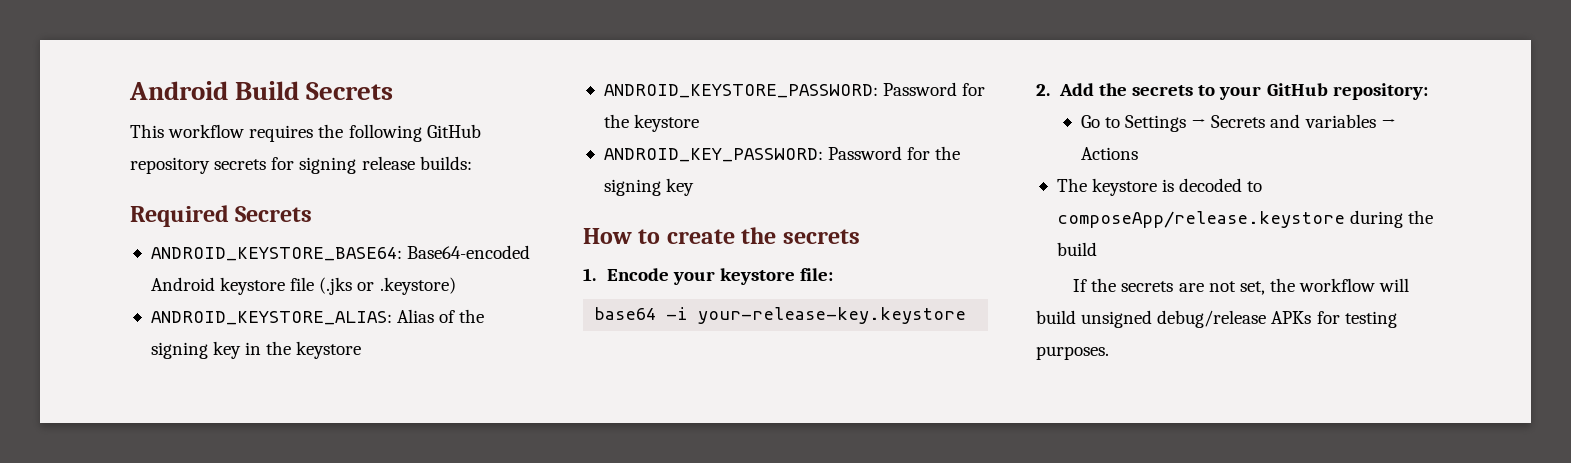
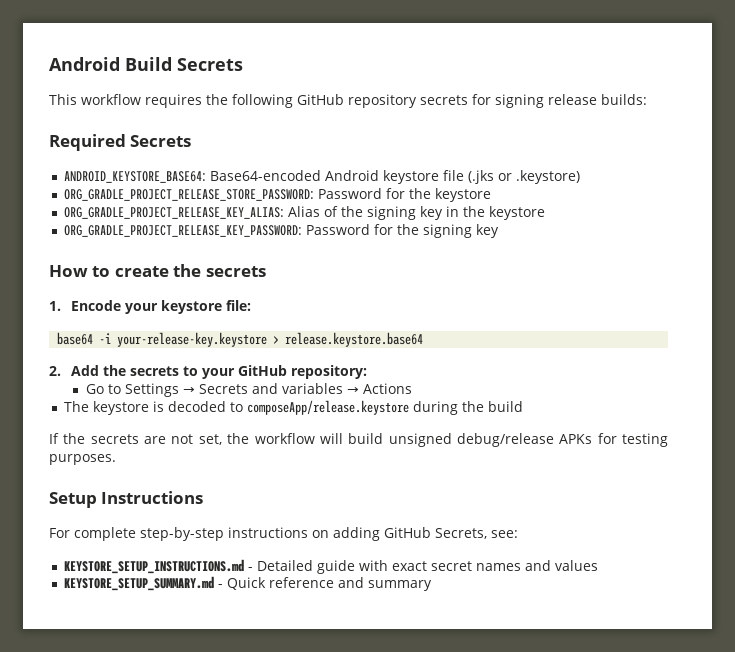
- ANDROID_KEYSTORE_ALIAS: Alias of the signing key in the keystore
+ ORG_GRADLE_PROJECT_RELEASE_STORE_PASSWORD: Password for the keystore
+ ORG_GRADLE_PROJECT_RELEASE_KEY_ALIAS: Alias of the signing key in the keystore
- ANDROID_KEYSTORE_PASSWORD: Password for the keystore
- ANDROID_KEY_PASSWORD: Password for the signing key
+ ORG_GRADLE_PROJECT_RELEASE_KEY_PASSWORD: Password for the signing key
- base64 -i your-release-key.keystore
+ base64 -i your-release-key.keystore > release.keystore.base64
+ Setup Instructions
+ For complete step-by-step instructions on adding GitHub Secrets, see:
+ KEYSTORE_SETUP_INSTRUCTIONS.md - Detailed guide with exact secret names and values
+ KEYSTORE_SETUP_SUMMARY.md - Quick reference and summary

